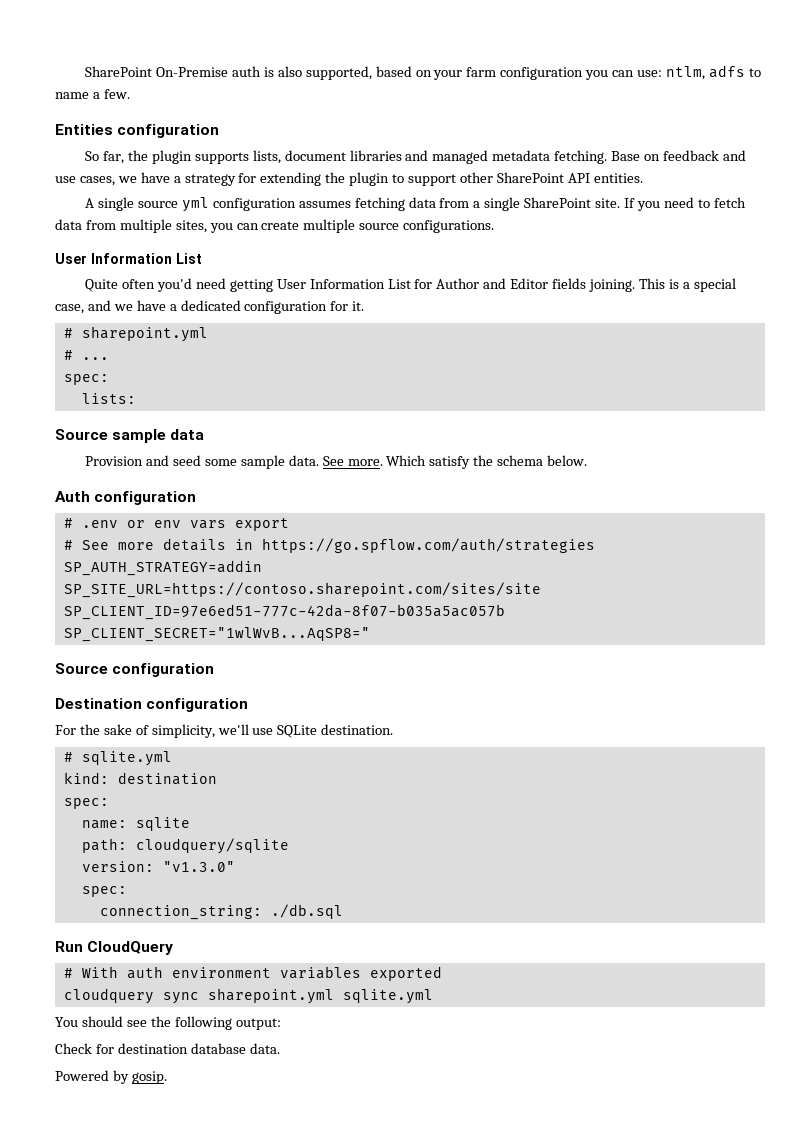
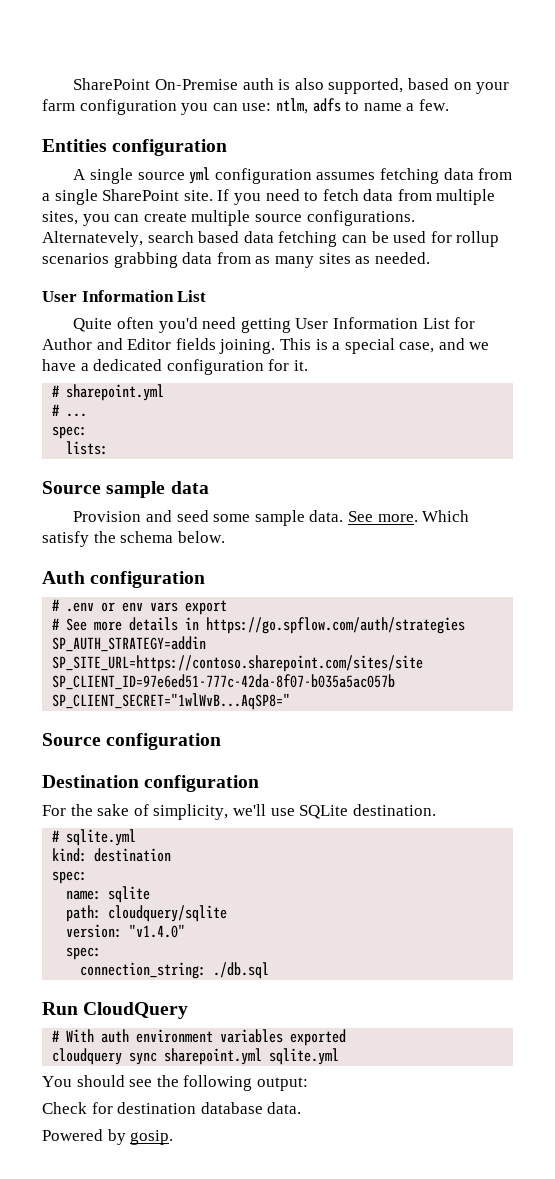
- So far, the plugin supports lists, document libraries and managed metadata fetching. Base on feedback and use cases, we have a strategy for extending the plugin to support other SharePoint API entities.
+ Alternatevely, search based data fetching can be used for rollup scenarios grabbing data from as many sites as needed.
- version: "v1.3.0"
+ version: "v1.4.0"

